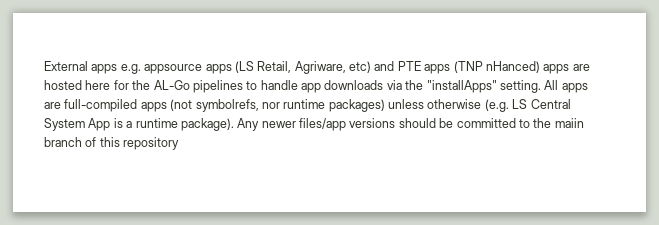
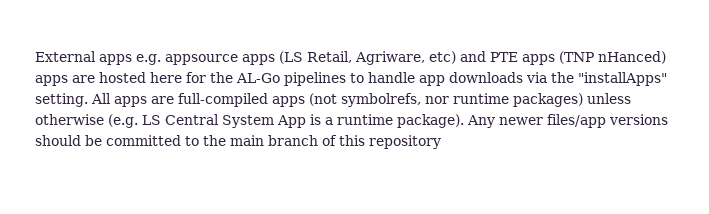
- Any newer files/app versions should be committed to the maiin branch of this repository
+ Any newer files/app versions should be committed to the main branch of this repository

